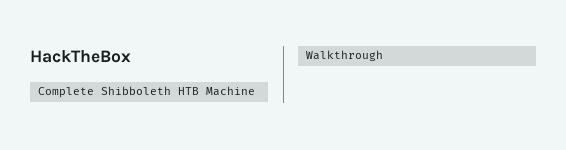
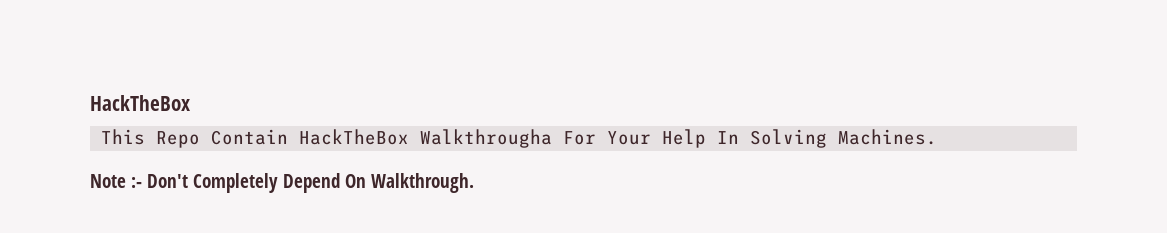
- Complete Shibboleth HTB Machine Walkthrough
+ This Repo Contain HackTheBox Walkthrougha For Your Help In Solving Machines.
+ Note :- Don't Completely Depend On Walkthrough.

